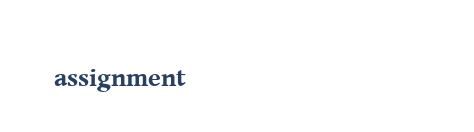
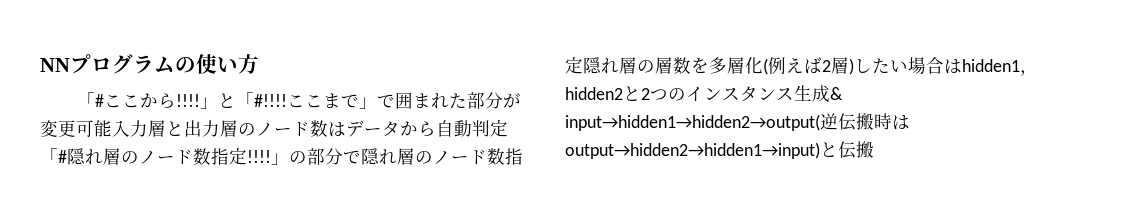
- assignment
+ NNプログラムの使い方
+ 「#ここから!!!!」と「#!!!!ここまで」で囲まれた部分が変更可能入力層と出力層のノード数はデータから自動判定「#隠れ層のノード数指定!!!!」の部分で隠れ層のノード数指定隠れ層の層数を多層化(例えば2層)したい場合はhidden1，hidden2と2つのインスタンス生成& input→hidden1→hidden2→output(逆伝搬時はoutput→hidden2→hidden1→input)と伝搬

